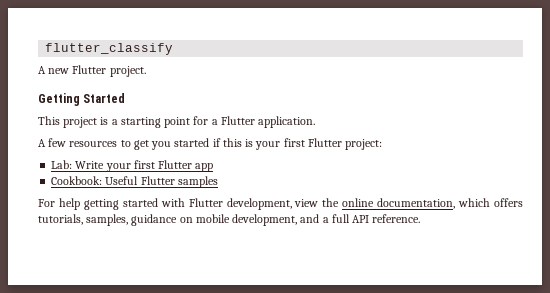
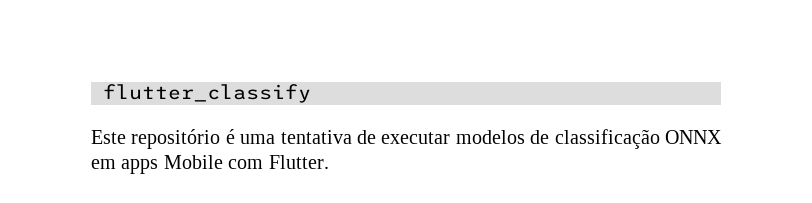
- A new Flutter project.
- Getting Started
- This project is a starting point for a Flutter application.
- A few resources to get you started if this is your first Flutter project:
- Lab: Write your first Flutter app
- Cookbook: Useful Flutter samples
- For help getting started with Flutter development, view the online documentation, which offers tutorials, samples, guidance on mobile development, and a full API reference.
+ Este repositório é uma tentativa de executar modelos de classificação ONNX em apps Mobile com Flutter.

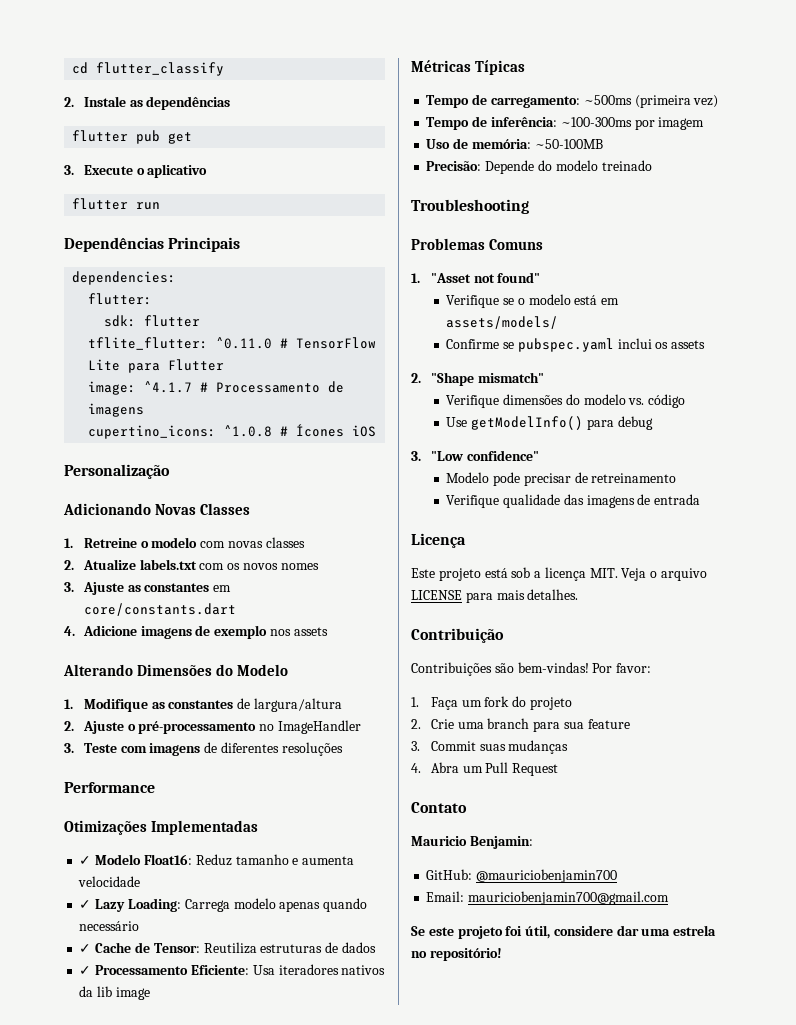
- flutter_classify
+ cd flutter_classify
- Este repositório é uma tentativa de executar modelos de classificação ONNX em apps Mobile com Flutter.
+ 2. Instale as dependências
+ flutter pub get
+ 3. Execute o aplicativo
+ flutter run
+ Dependências Principais
+ dependencies:
+ flutter:
+ sdk: flutter
+ tflite_flutter: ^0.11.0 # TensorFlow Lite para Flutter
+ image: ^4.1.7 # Processamento de imagens
+ cupertino_icons: ^1.0.8 # Ícones iOS
+ Personalização
+ Adicionando Novas Classes
+ 1. Retreine o modelo com novas classes
+ 2. Atualize labels.txt com os novos nomes
+ 3. Ajuste as constantes em core/constants.dart
+ 4. Adicione imagens de exemplo nos assets
+ Alterando Dimensões do Modelo
+ 1. Modifique as constantes de largura/altura
+ 2. Ajuste o pré-processamento no ImageHandler
+ 3. Teste com imagens de diferentes resoluções
+ Performance
+ Otimizações Implementadas
+ ✓ Modelo Float16: Reduz tamanho e aumenta velocidade
+ ✓ Lazy Loading: Carrega modelo apenas quando necessário
+ ✓ Cache de Tensor: Reutiliza estruturas de dados
+ ✓ Processamento Eficiente: Usa iteradores nativos da lib image
+ Métricas Típicas
+ Tempo de carregamento: ~500ms (primeira vez)
+ Tempo de inferência: ~100-300ms por imagem
+ Uso de memória: ~50-100MB
+ Precisão: Depende do modelo treinado
+ Troubleshooting
+ Problemas Comuns
+ 1. "Asset not found"
+ Verifique se o modelo está em assets/models/
+ Confirme se pubspec.yaml inclui os assets
+ 2. "Shape mismatch"
+ Verifique dimensões do modelo vs. código
+ Use getModelInfo() para debug
+ 3. "Low confidence"
+ Modelo pode precisar de retreinamento
+ Verifique qualidade das imagens de entrada
+ Licença
+ Este projeto está sob a licença MIT. Veja o arquivo LICENSE para mais detalhes.
+ Contribuição
+ Contribuições são bem-vindas! Por favor:
+ 1. Faça um fork do projeto
+ 2. Crie uma branch para sua feature
+ 3. Commit suas mudanças
+ 4. Abra um Pull Request
+ Contato
+ Mauricio Benjamin:
+ GitHub: @mauriciobenjamin700
+ Email: mauriciobenjamin700@gmail.com
+ Se este projeto foi útil, considere dar uma estrela no repositório!

